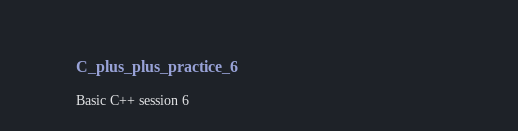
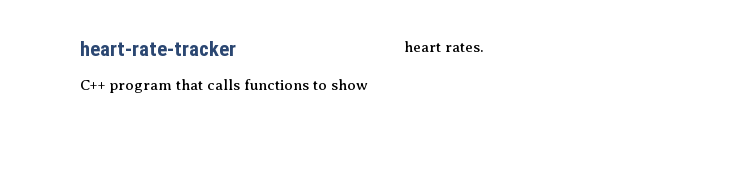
- C_plus_plus_practice_6
- Basic C++ session 6
+ heart-rate-tracker
+ C++ program that calls functions to show heart rates.

